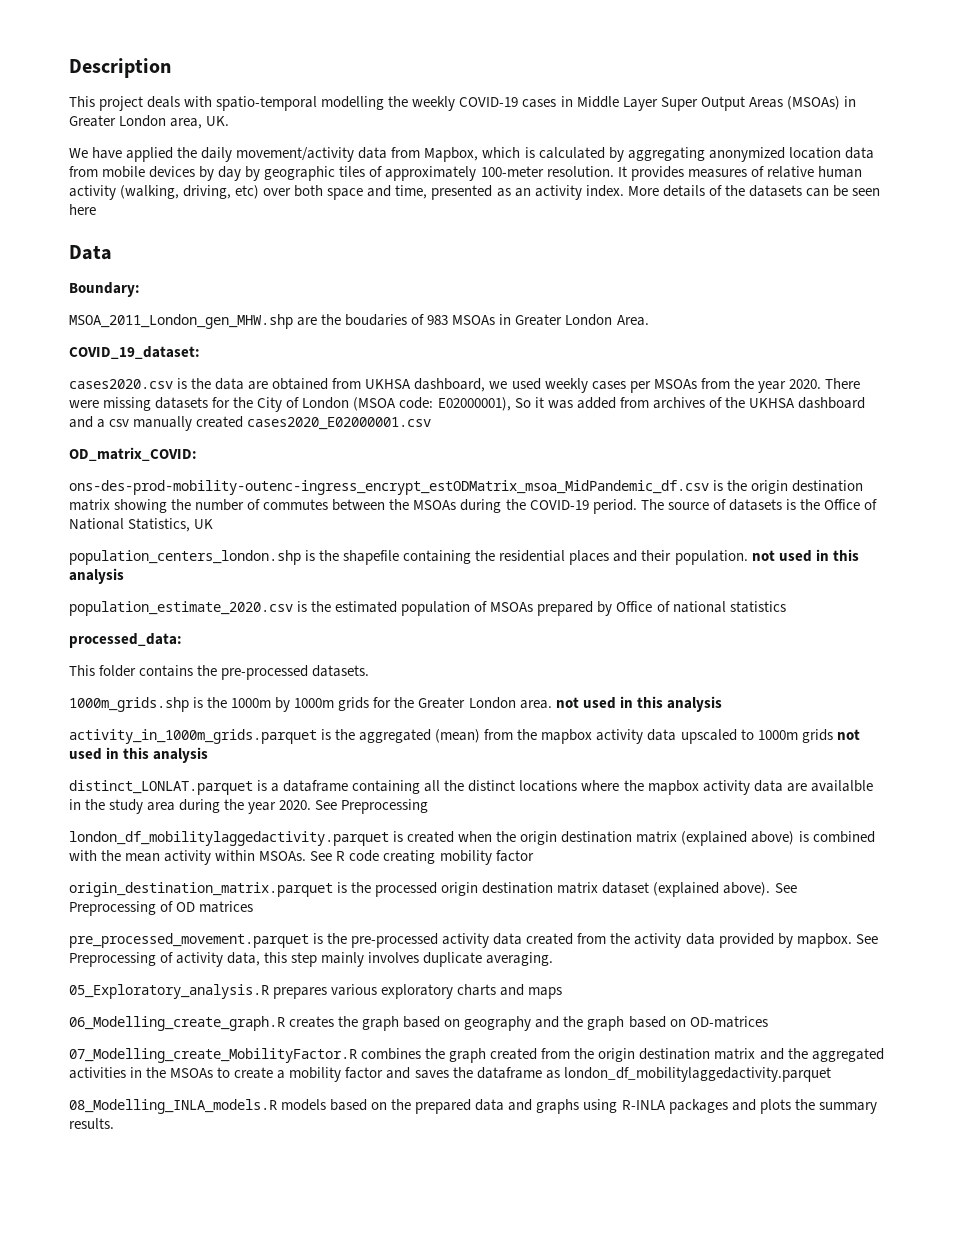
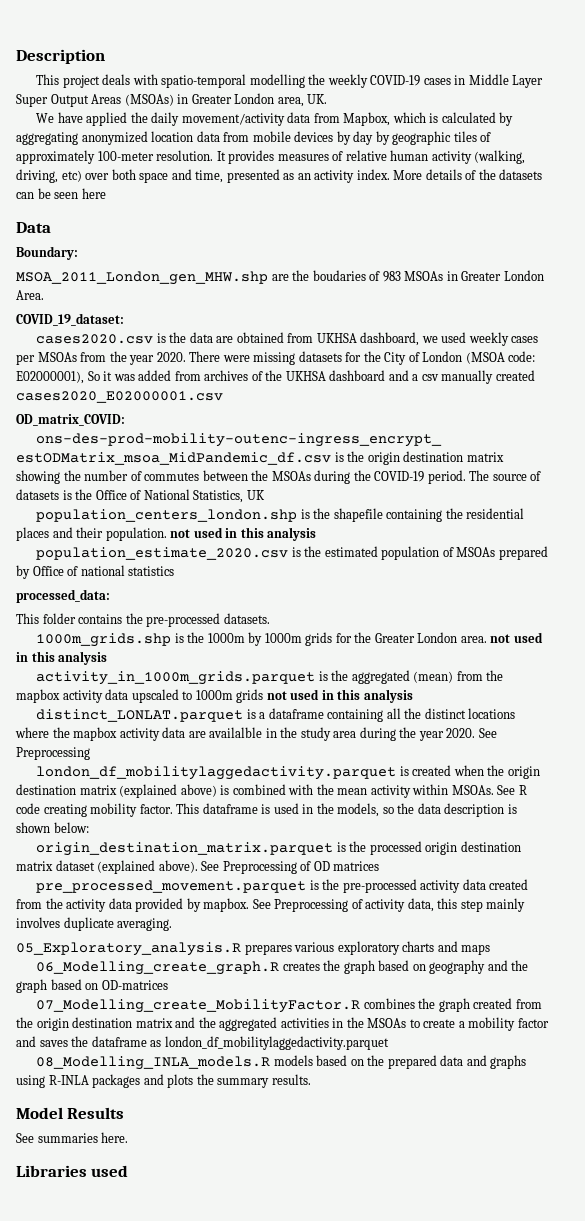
- See R code creating mobility factor
+ See R code creating mobility factor. This dataframe is used in the models, so the data description is shown below:
+ Model Results
+ See summaries here.
+ Libraries used

